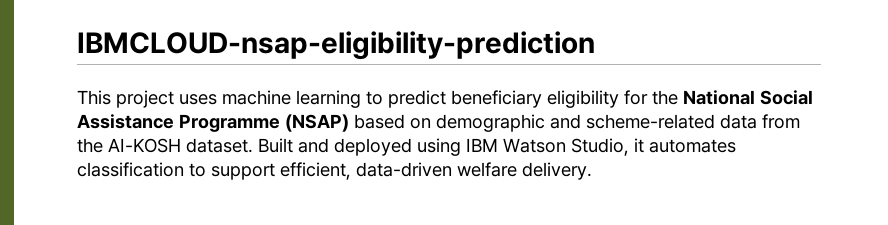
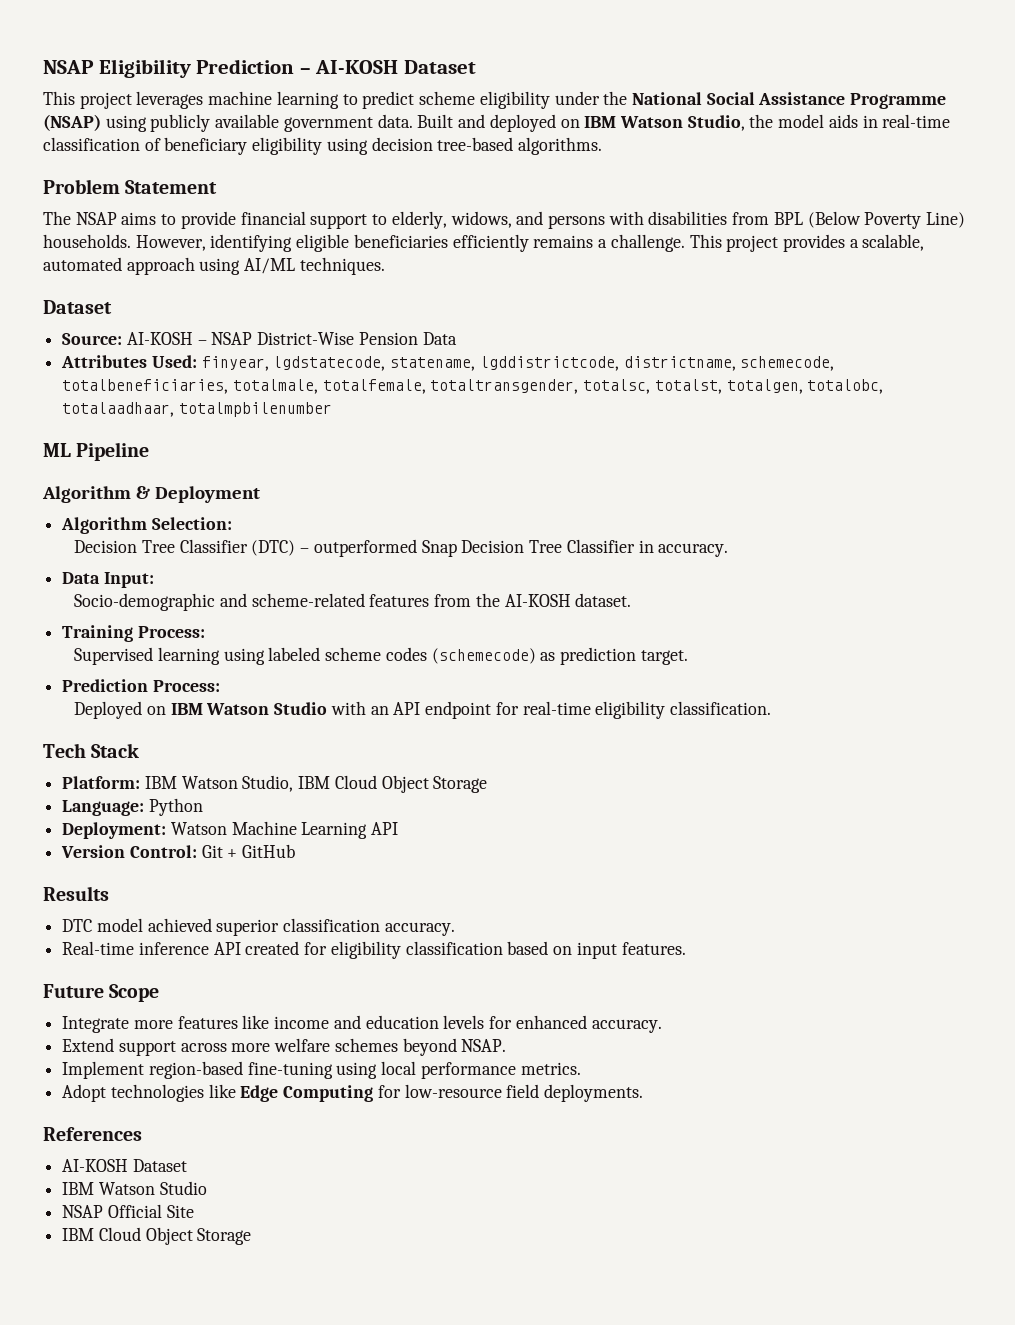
- IBMCLOUD-nsap-eligibility-prediction
- This project uses machine learning to predict beneficiary eligibility for the National Social Assistance Programme (NSAP) based on demographic and scheme-related data from the AI-KOSH dataset. Built and deployed using IBM Watson Studio, it automates classification to support efficient, data-driven welfare delivery.
+ NSAP Eligibility Prediction – AI-KOSH Dataset
+ This project leverages machine learning to predict scheme eligibility under the National Social Assistance Programme (NSAP) using publicly available government data. Built and deployed on IBM Watson Studio, the model aids in real-time classification of beneficiary eligibility using decision tree-based algorithms.
+ Problem Statement
+ The NSAP aims to provide financial support to elderly, widows, and persons with disabilities from BPL (Below Poverty Line) households. However, identifying eligible beneficiaries efficiently remains a challenge. This project provides a scalable, automated approach using AI/ML techniques.
+ Dataset
+ Source: AI-KOSH – NSAP District-Wise Pension Data
+ Attributes Used: finyear, lgdstatecode, statename, lgddistrictcode, districtname, schemecode, totalbeneficiaries, totalmale, totalfemale, totaltransgender, totalsc, totalst, totalgen, totalobc, totalaadhaar, totalmpbilenumber
+ ML Pipeline
+ Algorithm & Deployment
+ Algorithm Selection:
+ Decision Tree Classifier (DTC) – outperformed Snap Decision Tree Classifier in accuracy.
+ Data Input:
+ Socio-demographic and scheme-related features from the AI-KOSH dataset.
+ Training Process:
+ Supervised learning using labeled scheme codes (schemecode) as prediction target.
+ Prediction Process:
+ Deployed on IBM Watson Studio with an API endpoint for real-time eligibility classification.
+ Tech Stack
+ Platform: IBM Watson Studio, IBM Cloud Object Storage
+ Language: Python
+ Deployment: Watson Machine Learning API
+ Version Control: Git + GitHub
+ Results
+ DTC model achieved superior classification accuracy.
+ Real-time inference API created for eligibility classification based on input features.
+ Future Scope
+ Integrate more features like income and education levels for enhanced accuracy.
+ Extend support across more welfare schemes beyond NSAP.
+ Implement region-based fine-tuning using local performance metrics.
+ Adopt technologies like Edge Computing for low-resource field deployments.
+ References
+ AI-KOSH Dataset
+ IBM Watson Studio
+ NSAP Official Site
+ IBM Cloud Object Storage

